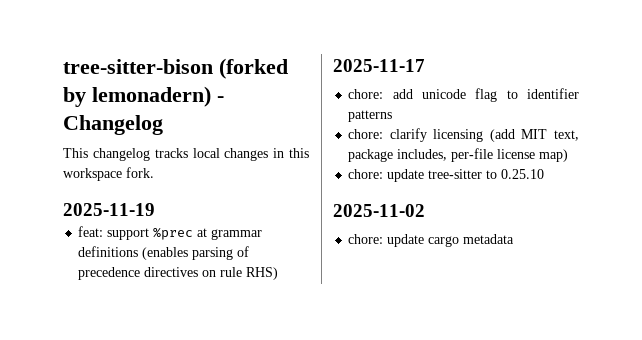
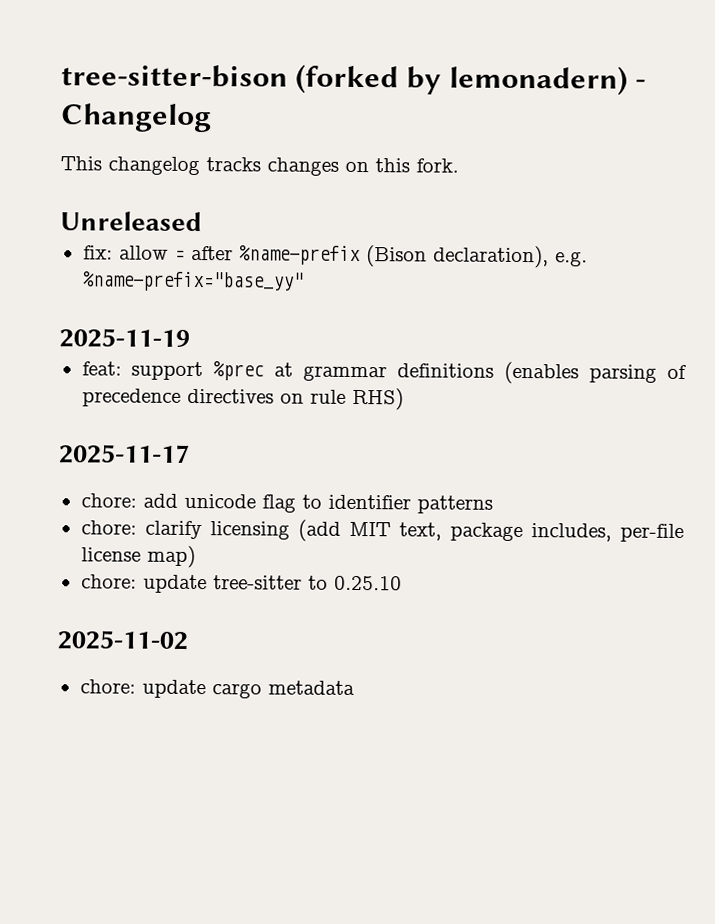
- This changelog tracks local changes in this workspace fork.
+ This changelog tracks changes on this fork.
+ Unreleased
+ fix: allow = after %name-prefix (Bison declaration), e.g. %name-prefix="base_yy"

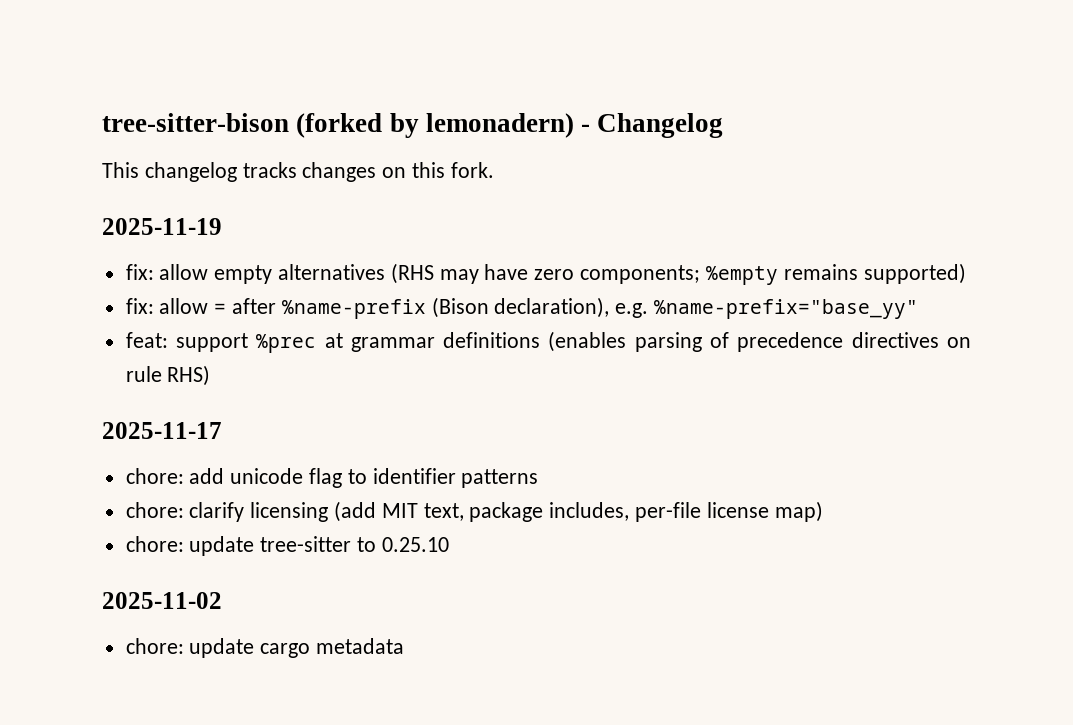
- Unreleased
+ 2025-11-19
+ fix: allow empty alternatives (RHS may have zero components; %empty remains supported)
- 2025-11-19

